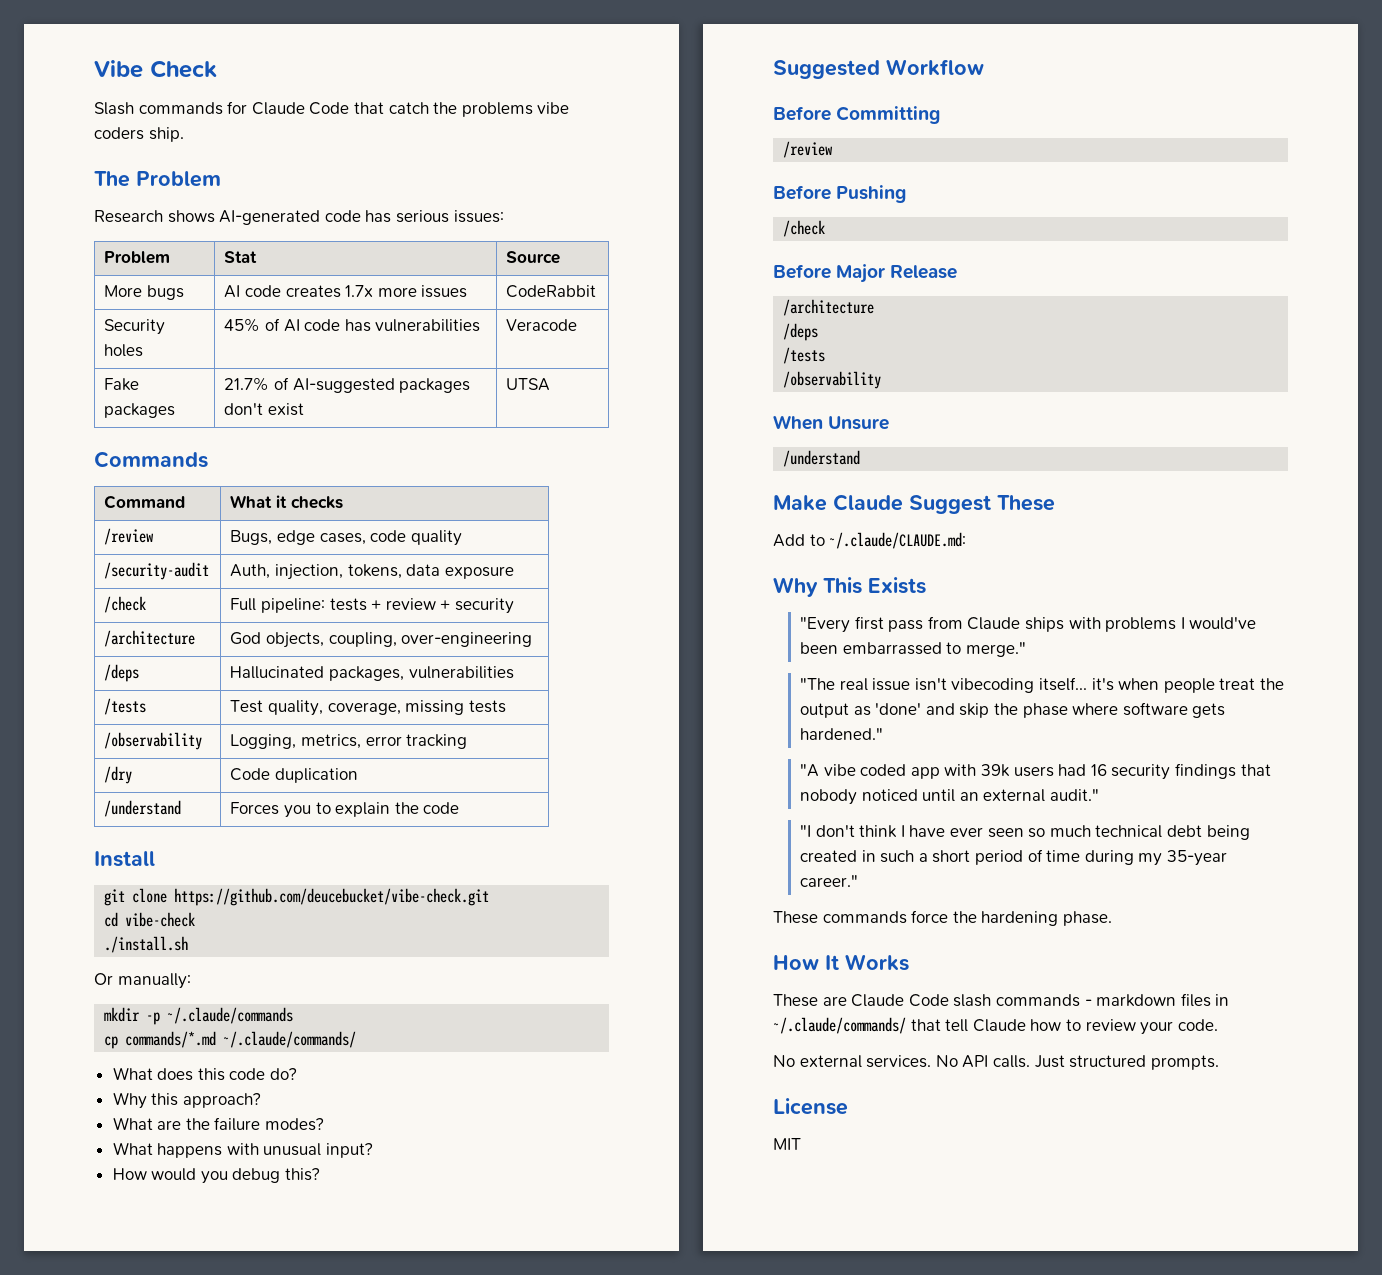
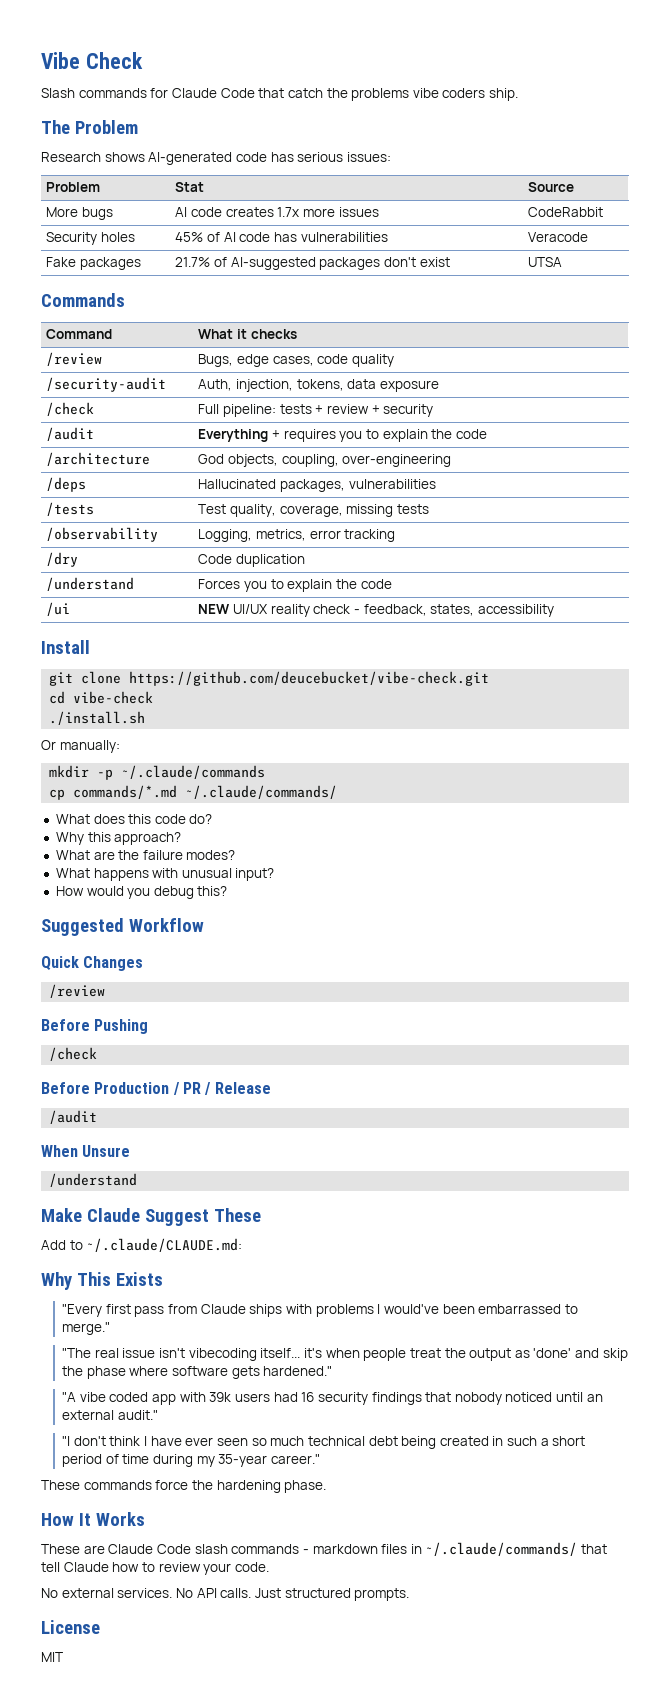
+ /audit | Everything + requires you to explain the code
+ /ui | NEW UI/UX reality check - feedback, states, accessibility
- Before Committing
+ Quick Changes
- Before Major Release
- /architecture
- /deps
- /tests
- /observability
+ Before Production / PR / Release
+ /audit

